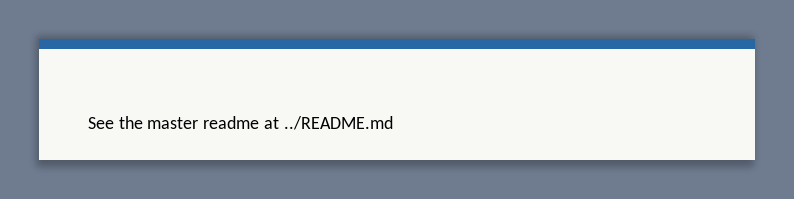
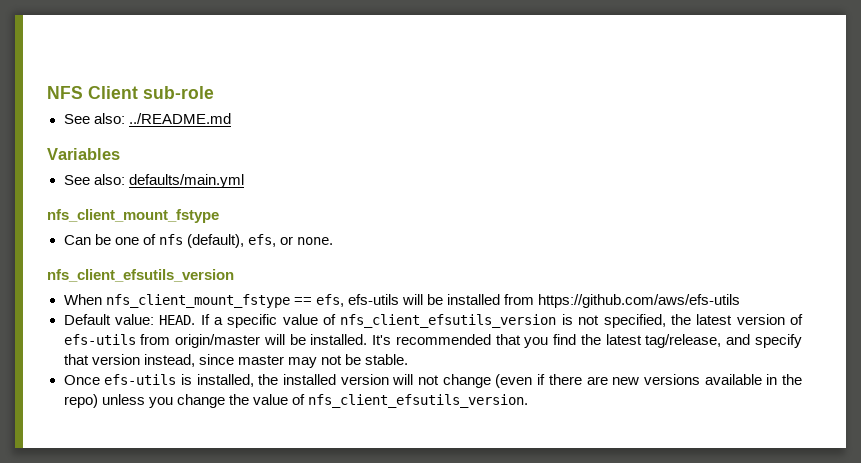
- See the master readme at ../README.md
+ NFS Client sub-role
+ See also: ../README.md
+ Variables
+ See also: defaults/main.yml
+ nfs_client_mount_fstype
+ Can be one of nfs (default), efs, or none.
+ nfs_client_efsutils_version
+ When nfs_client_mount_fstype == efs, efs-utils will be installed from https://github.com/aws/efs-utils
+ Default value: HEAD. If a specific value of nfs_client_efsutils_version is not specified, the latest version of efs-utils from origin/master will be installed. It's recommended that you find the latest tag/release, and specify that version instead, since master may not be stable.
+ Once efs-utils is installed, the installed version will not change (even if there are new versions available in the repo) unless you change the value of nfs_client_efsutils_version.

